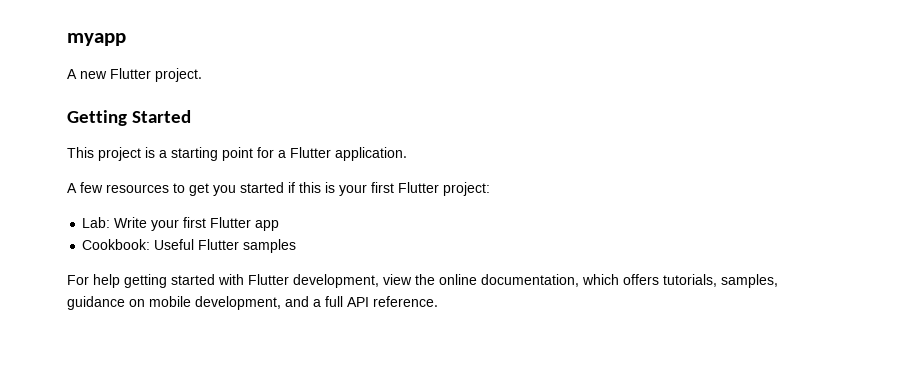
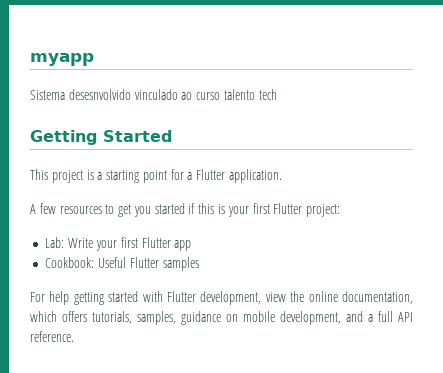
- A new Flutter project.
+ Sistema desesnvolvido vinculado ao curso talento tech

